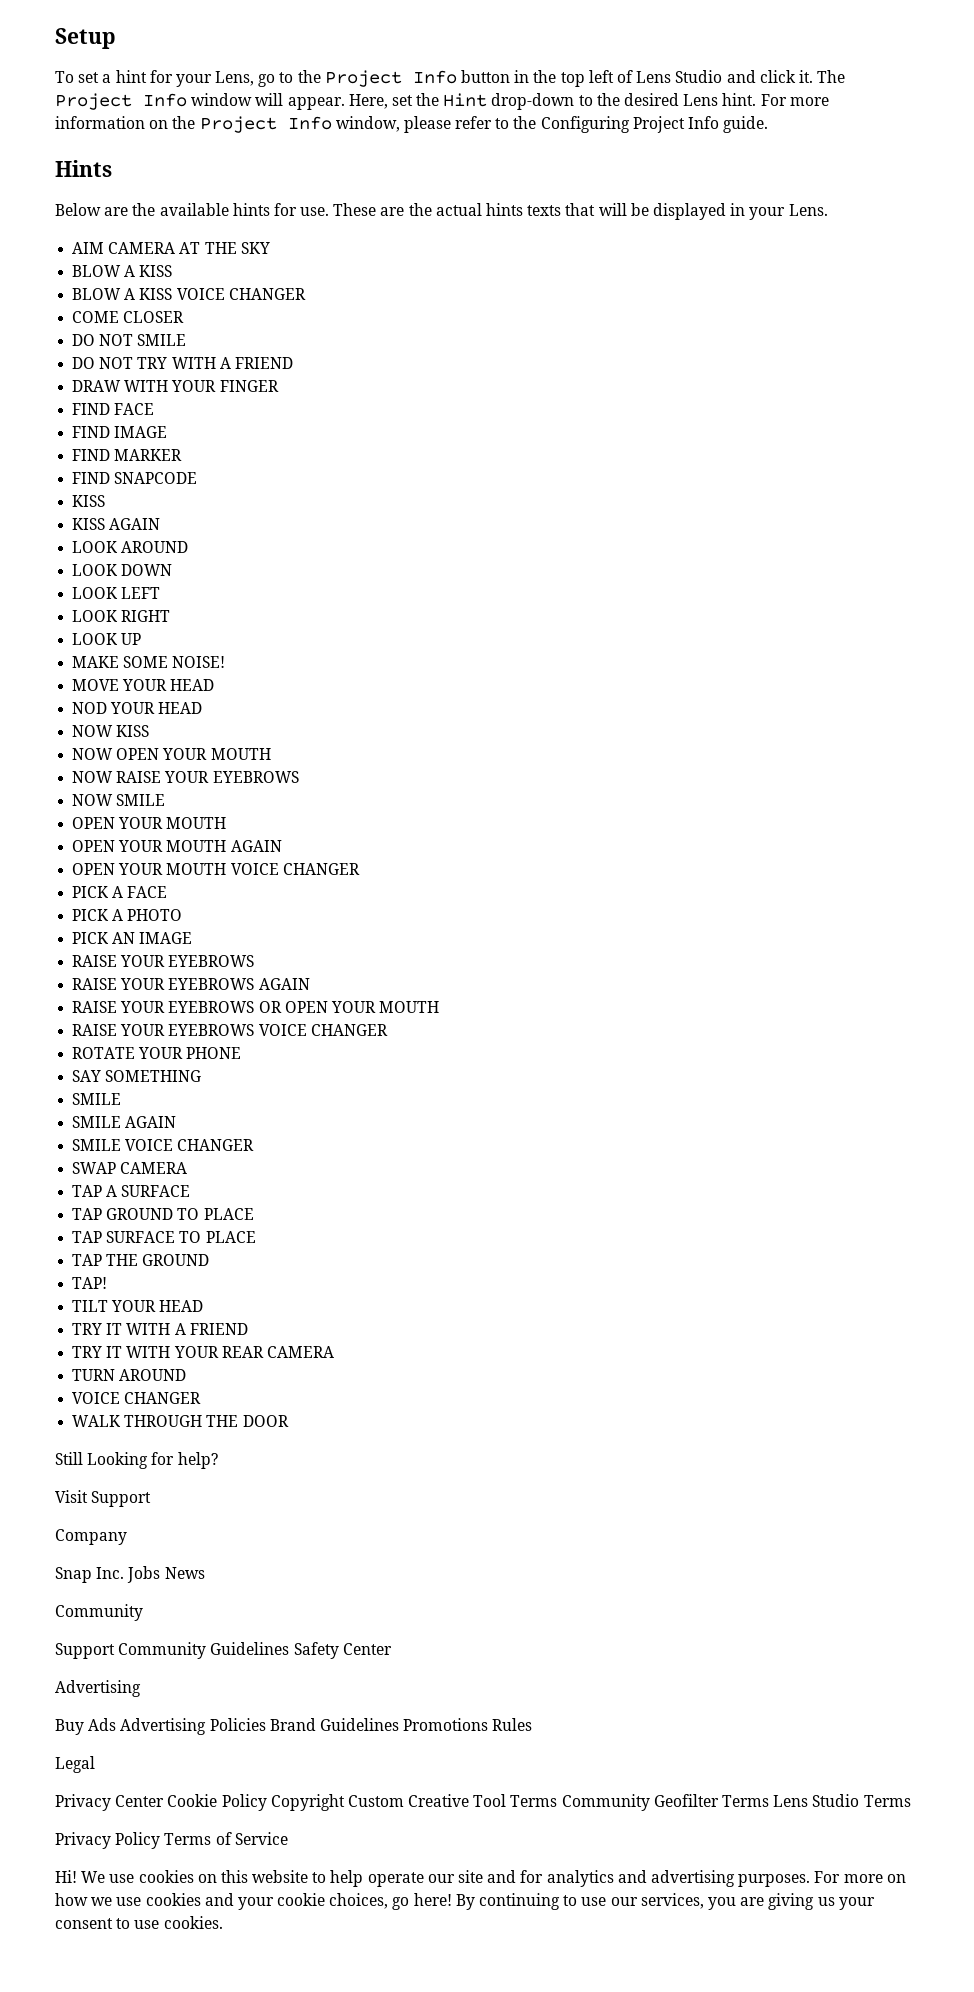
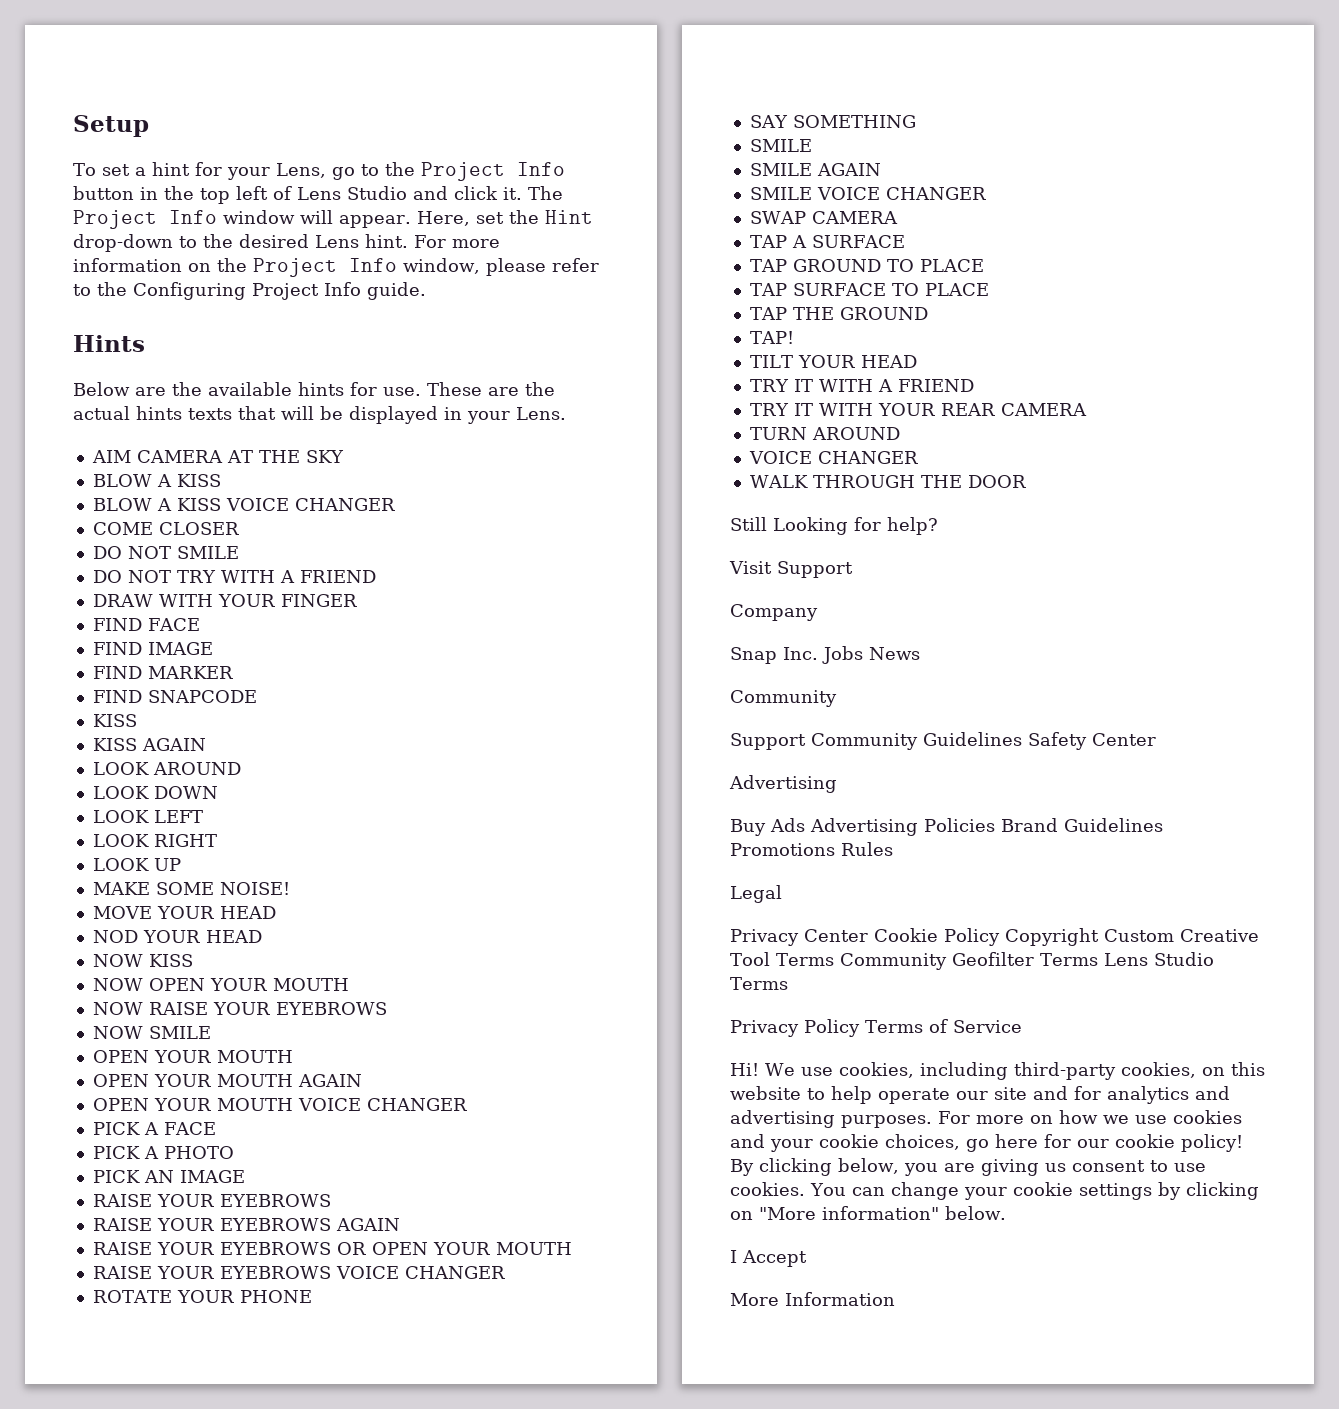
- We use cookies on this website to help operate our site and for analytics and advertising purposes.
+ We use cookies, including third-party cookies, on this website to help operate our site and for analytics and advertising purposes.
- For more on how we use cookies and your cookie choices, go here! By continuing to use our services, you are giving us your consent to use cookies.
+ For more on how we use cookies and your cookie choices, go here for our cookie policy! By clicking below, you are giving us consent to use cookies.
+ You can change your cookie settings by clicking on "More information" below.
+ I Accept
+ More Information

